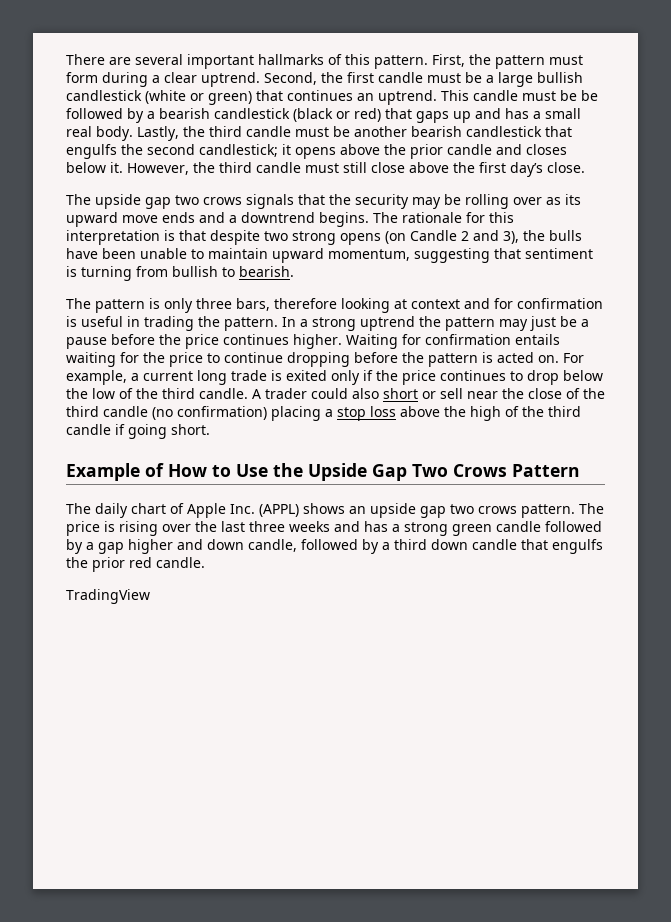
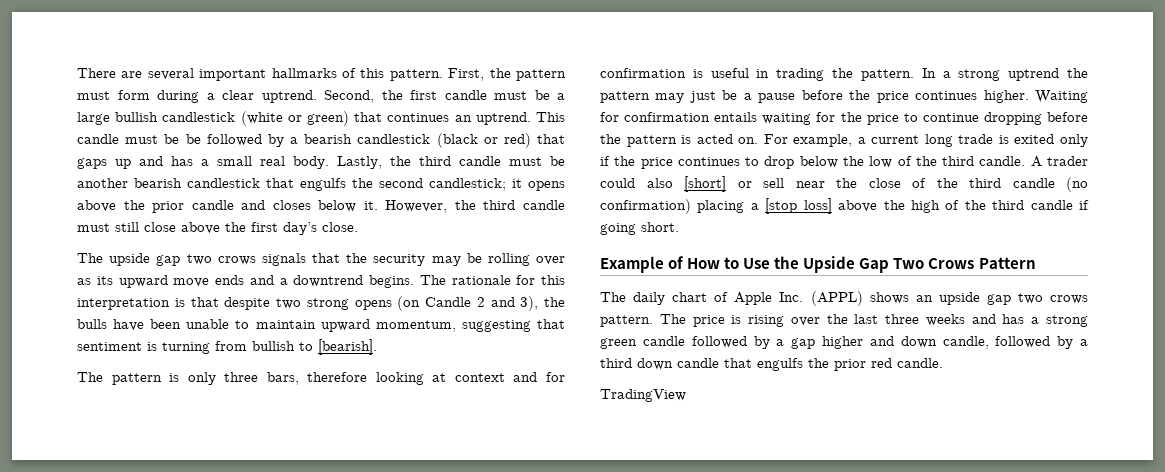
- The rationale for this interpretation is that despite two strong opens (on Candle 2 and 3), the bulls have been unable to maintain upward momentum, suggesting that sentiment is turning from bullish to bearish.
+ The rationale for this interpretation is that despite two strong opens (on Candle 2 and 3), the bulls have been unable to maintain upward momentum, suggesting that sentiment is turning from bullish to [bearish].
- A trader could also short or sell near the close of the third candle (no confirmation) placing a stop loss above the high of the third candle if going short.
+ A trader could also [short] or sell near the close of the third candle (no confirmation) placing a [stop loss] above the high of the third candle if going short.

